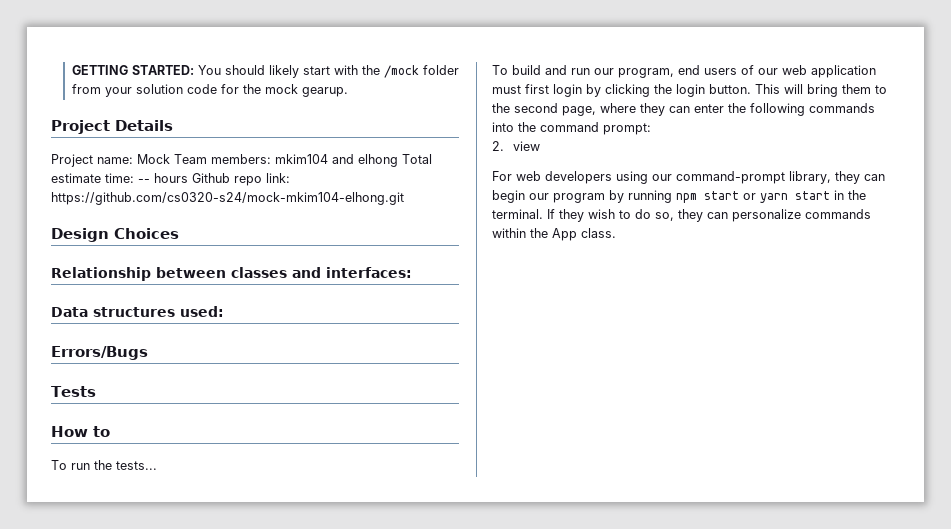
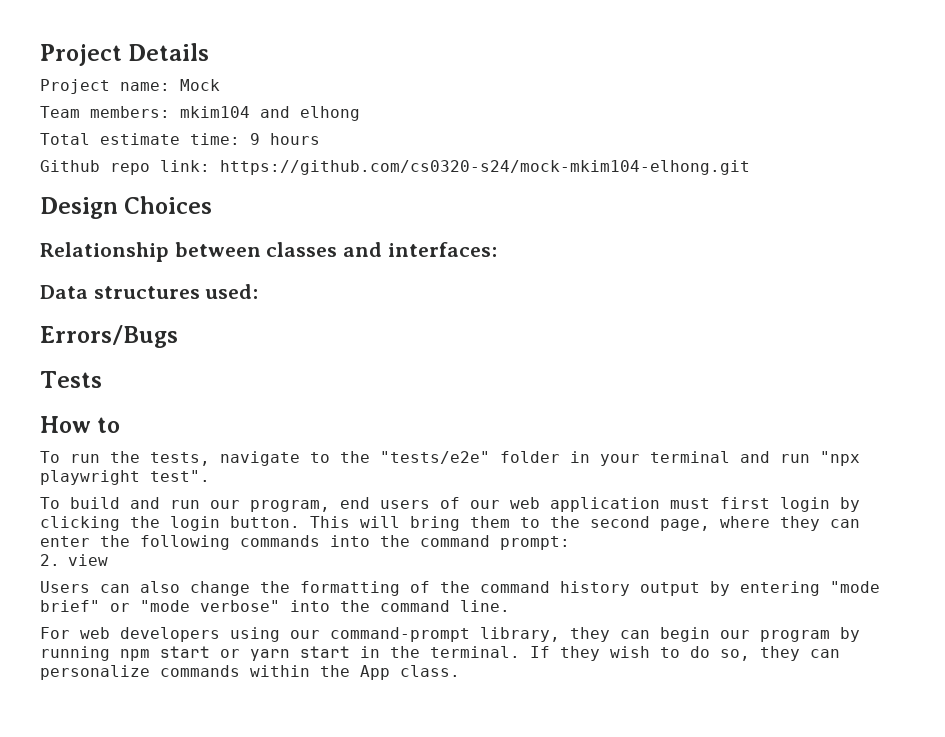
- GETTING STARTED: You should likely start with the /mock folder from your solution code for the mock gearup.
- Project name: Mock Team members: mkim104 and elhong Total estimate time: -- hours Github repo link: https://github.com/cs0320-s24/mock-mkim104-elhong.git
+ Project name: Mock
+ Team members: mkim104 and elhong
+ Total estimate time: 9 hours
+ Github repo link: https://github.com/cs0320-s24/mock-mkim104-elhong.git
- To run the tests...
+ To run the tests, navigate to the "tests/e2e" folder in your terminal and run "npx playwright test".
+ Users can also change the formatting of the command history output by entering "mode brief" or "mode verbose" into the command line.

